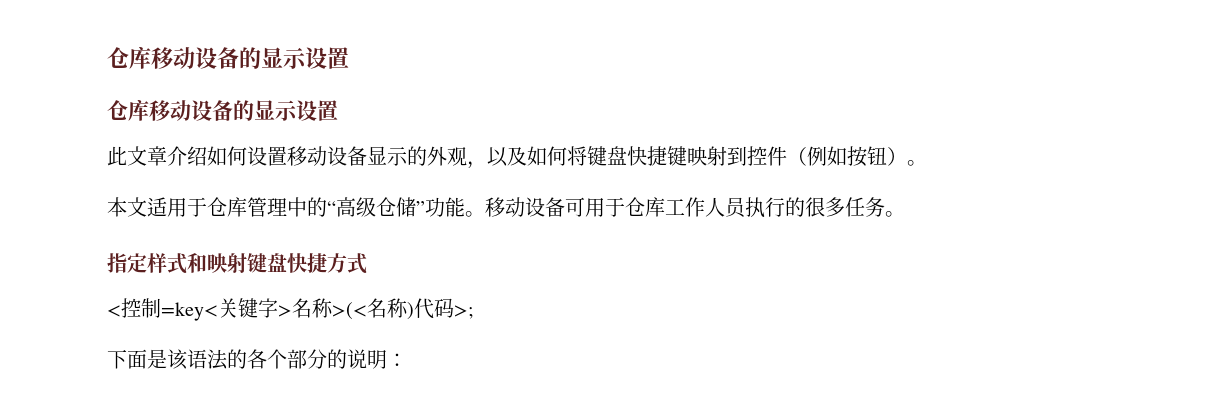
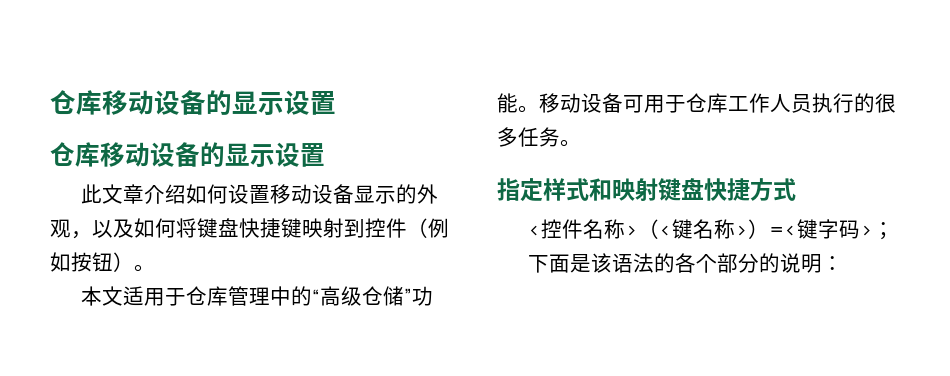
- <控制=key<关键字>名称>(<名称)代码>;
+ <控件名称>（<键名称>）=<键字码>；

